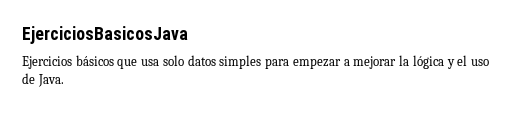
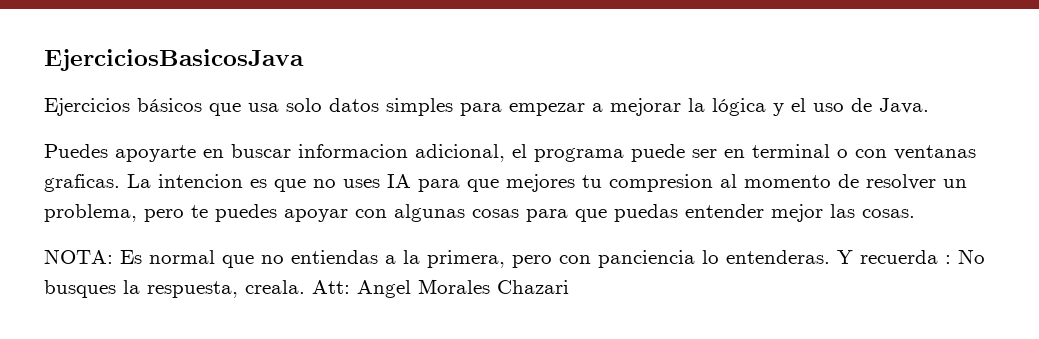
+ Puedes apoyarte en buscar informacion adicional, el programa puede ser en terminal o con ventanas graficas. La intencion es que no uses IA para que mejores tu compresion al momento de resolver un problema, pero te puedes apoyar con algunas cosas para que puedas entender mejor las cosas.
+ NOTA: Es normal que no entiendas a la primera, pero con panciencia lo entenderas. Y recuerda : No busques la respuesta, creala. Att: Angel Morales Chazari

